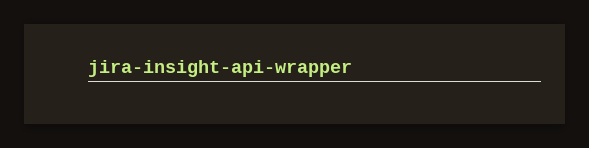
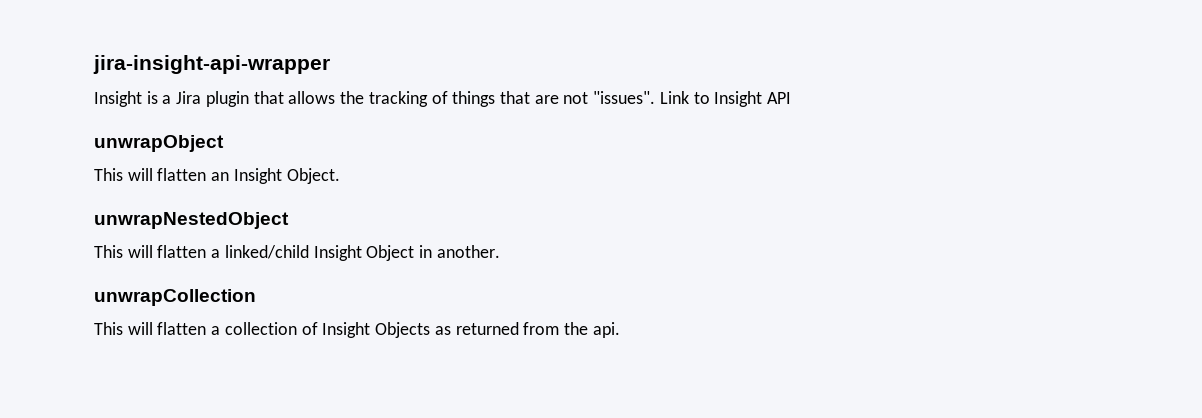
+ Insight is a Jira plugin that allows the tracking of things that are not "issues". Link to Insight API
+ unwrapObject
+ This will flatten an Insight Object.
+ unwrapNestedObject
+ This will flatten a linked/child Insight Object in another.
+ unwrapCollection
+ This will flatten a collection of Insight Objects as returned from the api.

